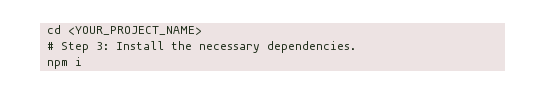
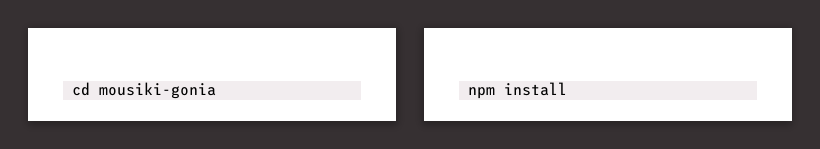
- cd <YOUR_PROJECT_NAME>
- # Step 3: Install the necessary dependencies.
+ cd mousiki-gonia
- npm i
+ npm install

